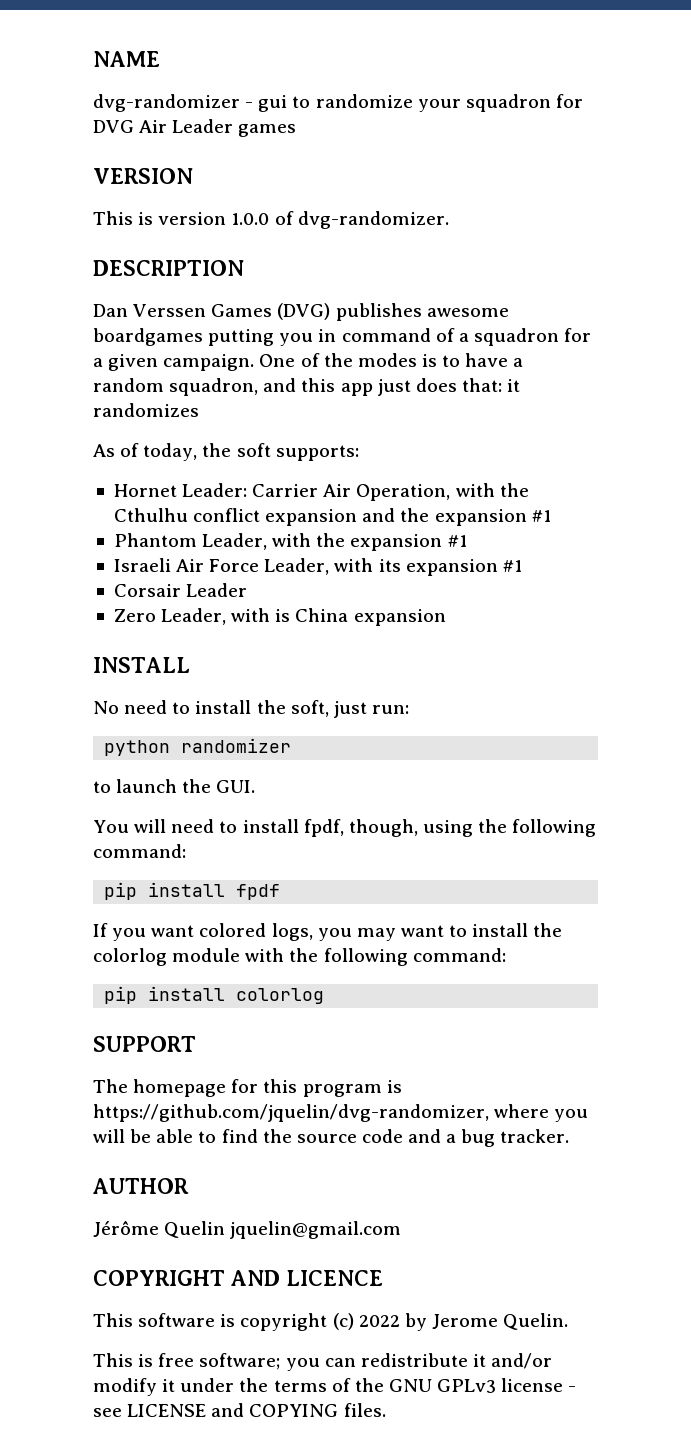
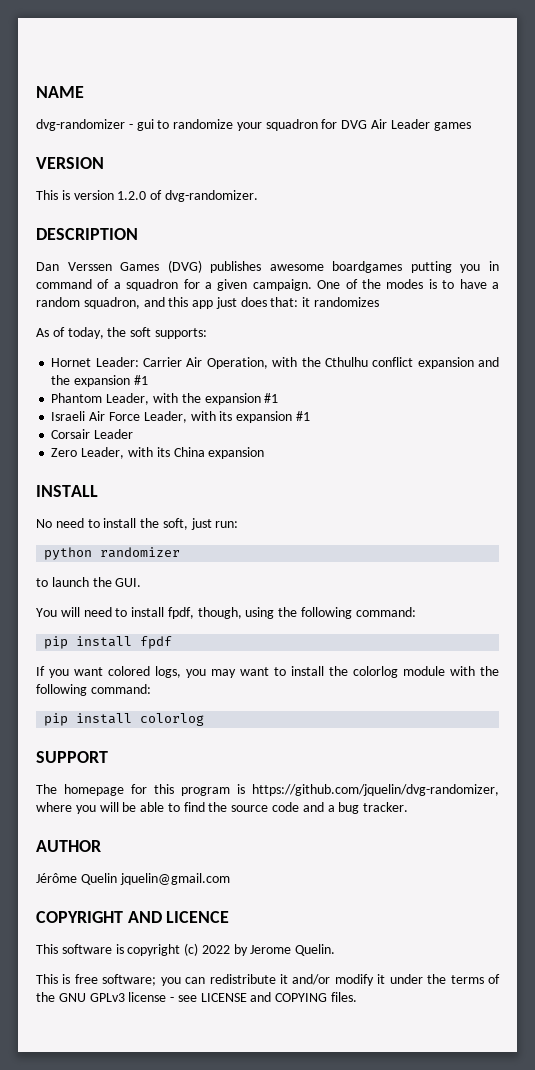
- This is version 1.0.0 of dvg-randomizer.
+ This is version 1.2.0 of dvg-randomizer.
- Zero Leader, with is China expansion
+ Zero Leader, with its China expansion

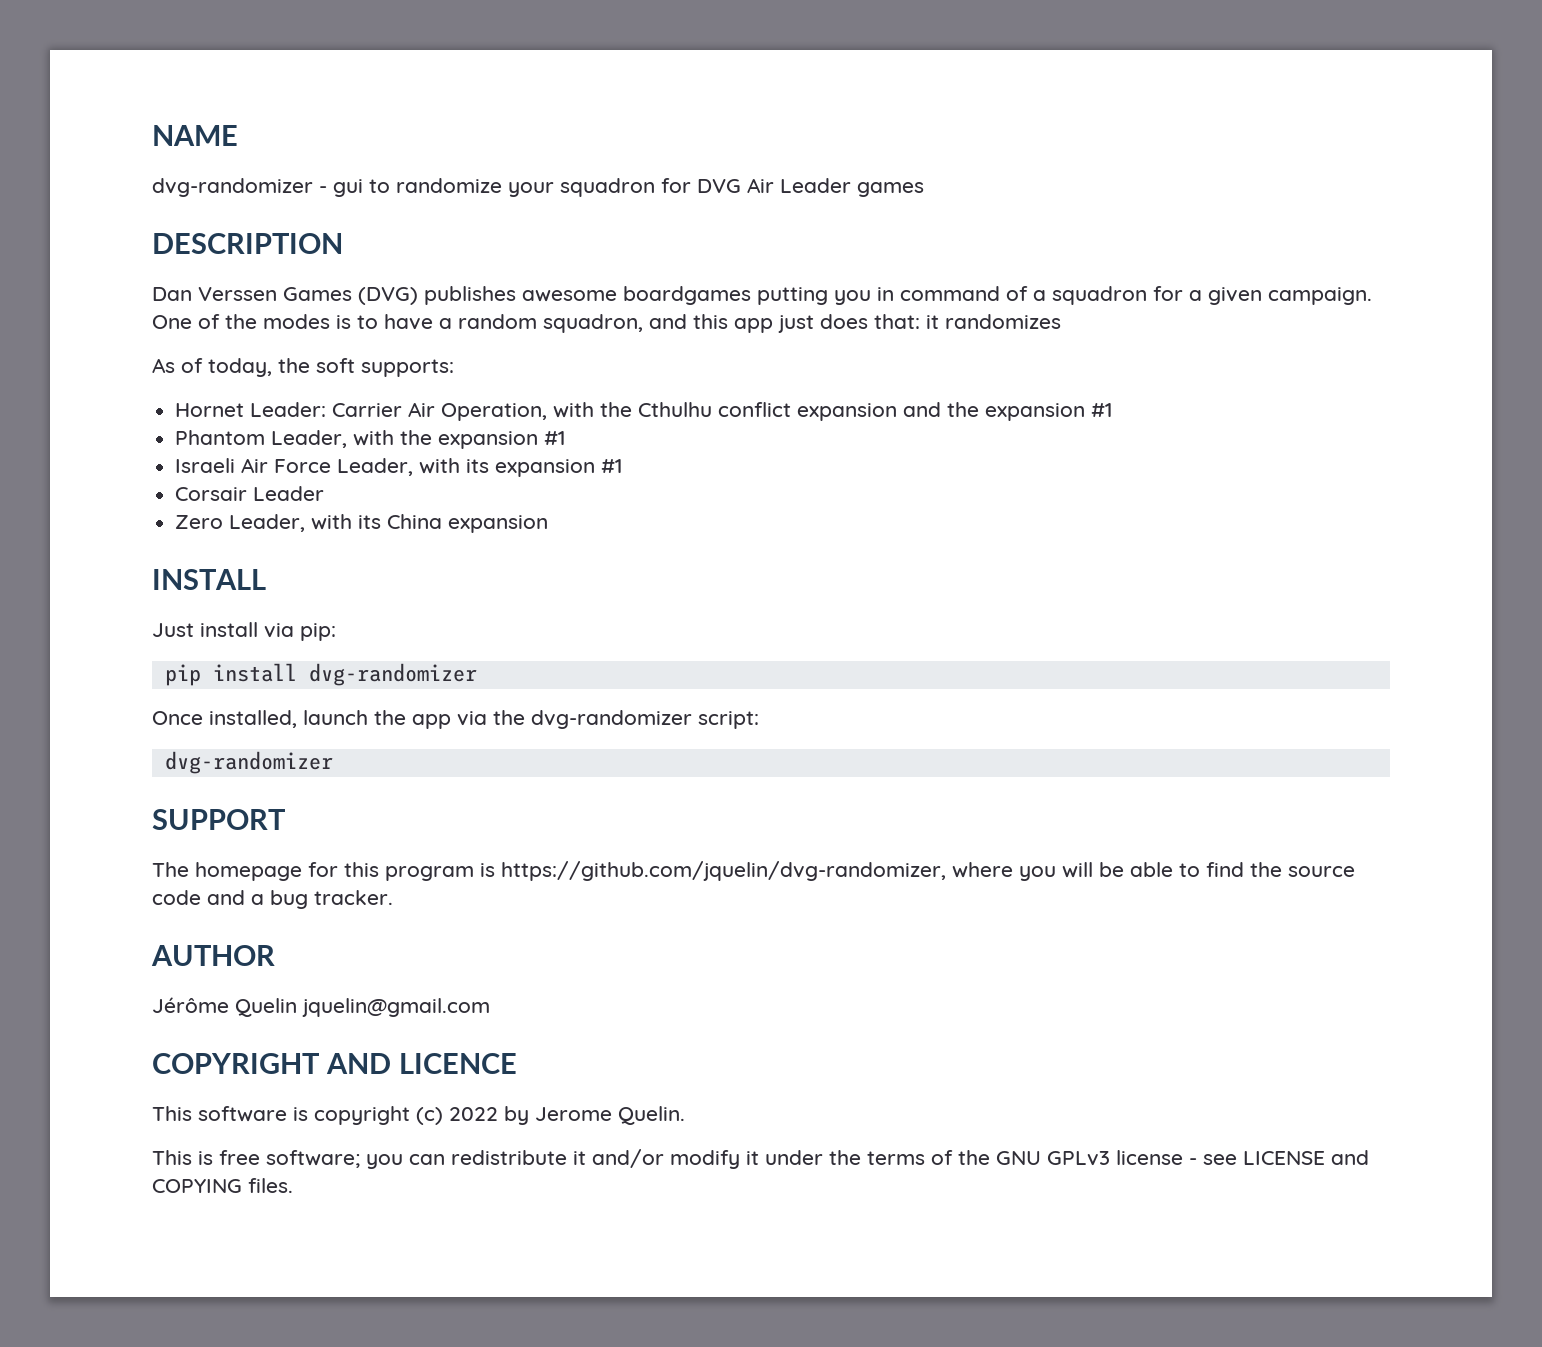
- VERSION
- This is version 1.2.0 of dvg-randomizer.
- No need to install the soft, just run:
- python randomizer
- to launch the GUI.
- You will need to install fpdf, though, using the following command:
- pip install fpdf
- If you want colored logs, you may want to install the colorlog module with the following command:
- pip install colorlog
+ Just install via pip:
+ pip install dvg-randomizer
+ Once installed, launch the app via the dvg-randomizer script:
+ dvg-randomizer

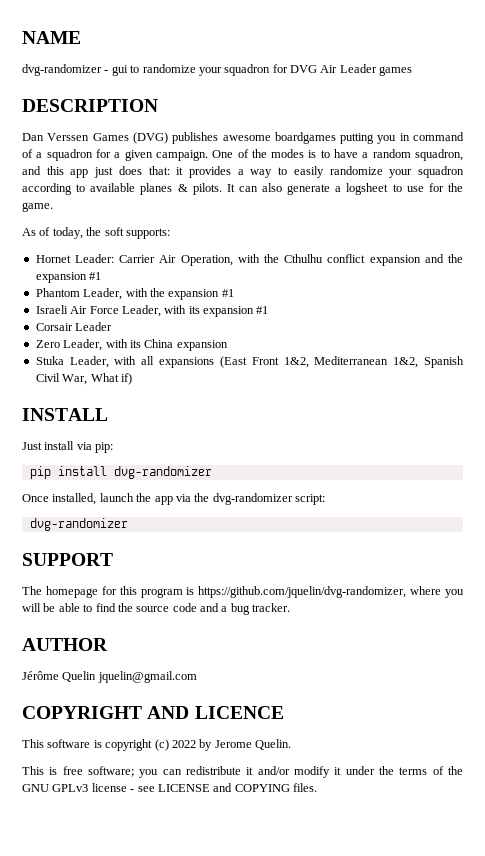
- One of the modes is to have a random squadron, and this app just does that: it randomizes
+ One of the modes is to have a random squadron, and this app just does that: it provides a way to easily randomize your squadron according to available planes & pilots. It can also generate a logsheet to use for the game.
+ Stuka Leader, with all expansions (East Front 1&2, Mediterranean 1&2, Spanish Civil War, What if)

